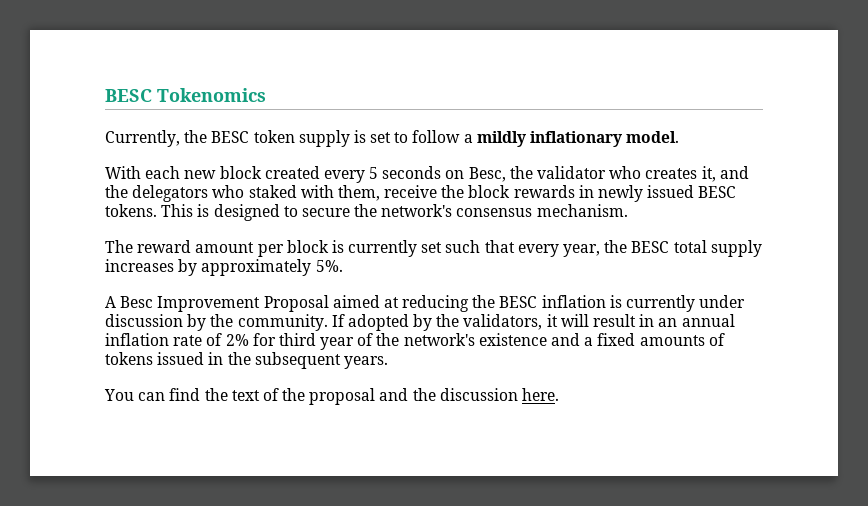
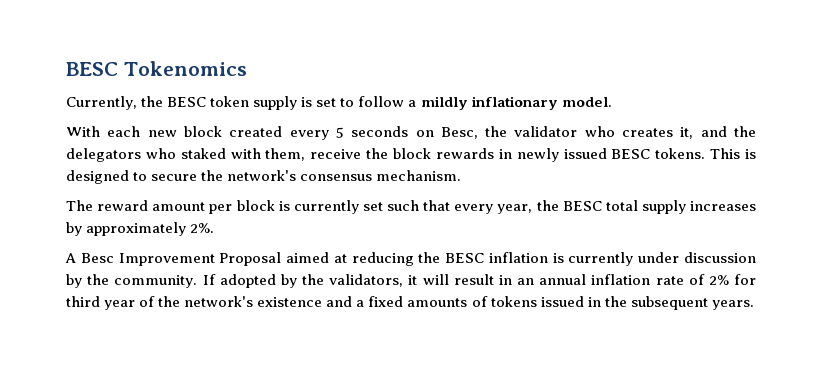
- The reward amount per block is currently set such that every year, the BESC total supply increases by approximately 5%.
+ The reward amount per block is currently set such that every year, the BESC total supply increases by approximately 2%.
- You can find the text of the proposal and the discussion here.

